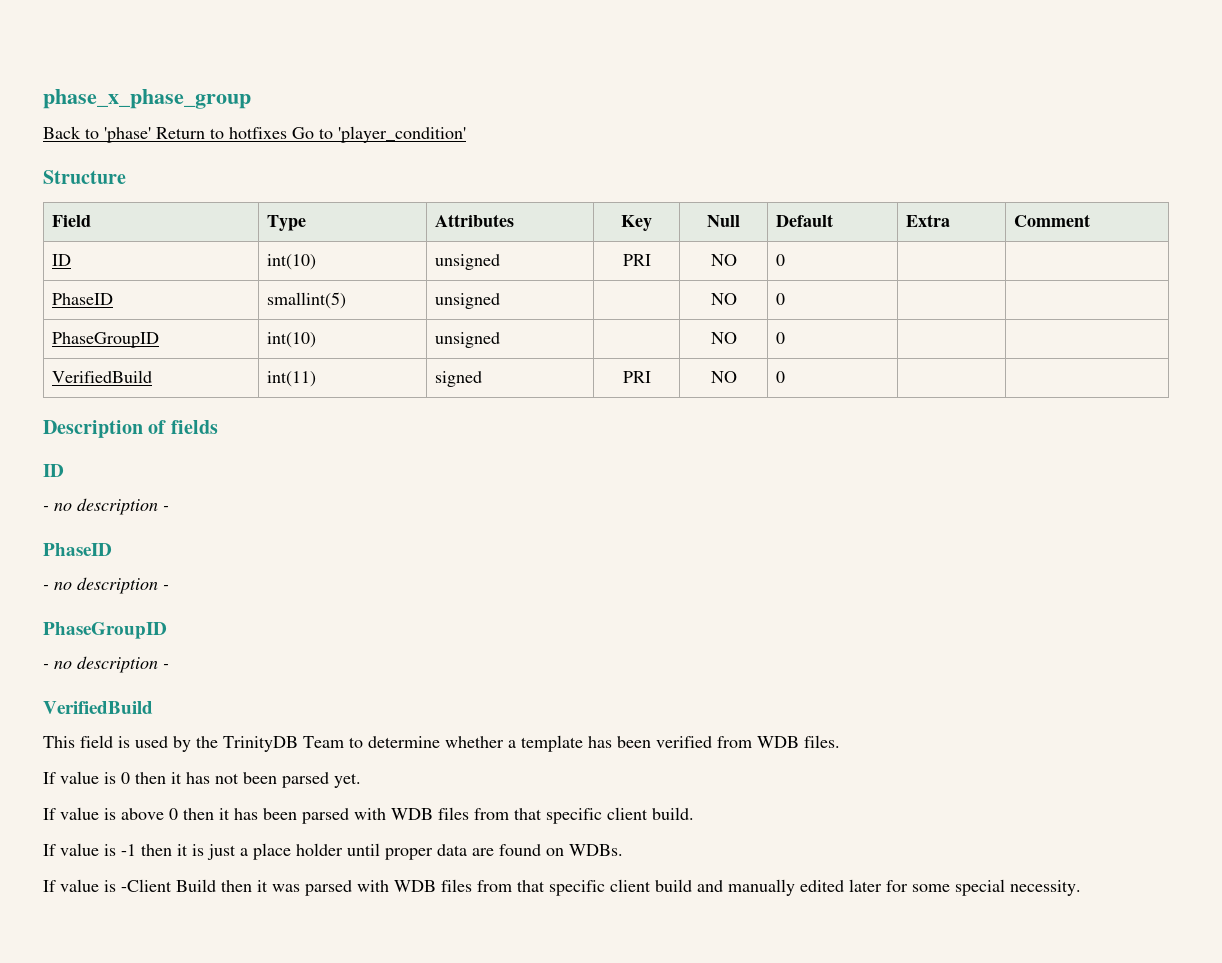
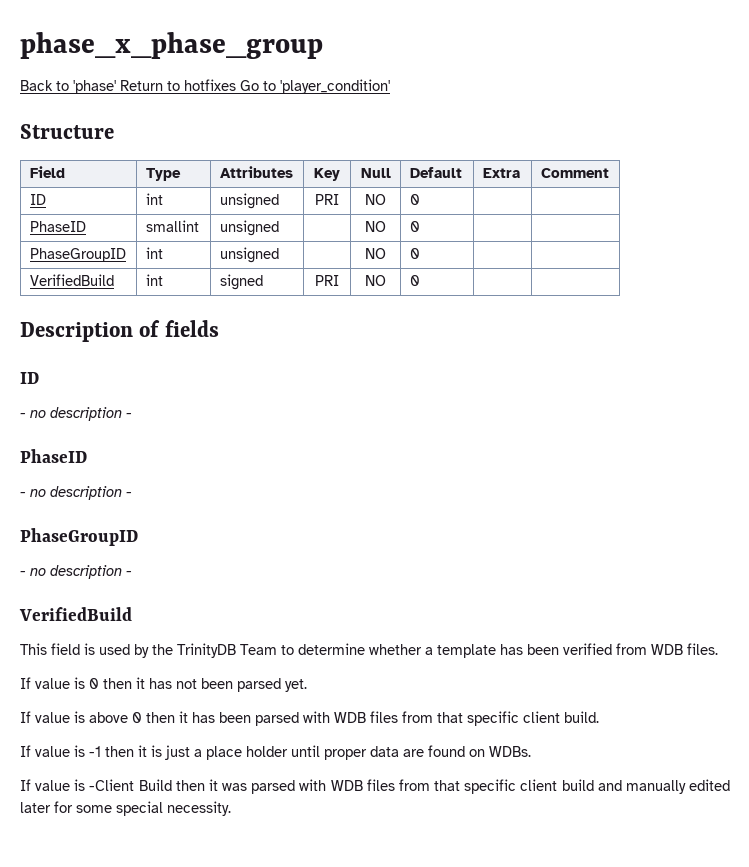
- ID | int(10) | unsigned | PRI | NO | 0 | |
+ ID | int | unsigned | PRI | NO | 0 | |
- PhaseID | smallint(5) | unsigned | | NO | 0 | |
+ PhaseID | smallint | unsigned | | NO | 0 | |
- PhaseGroupID | int(10) | unsigned | | NO | 0 | |
+ PhaseGroupID | int | unsigned | | NO | 0 | |
- VerifiedBuild | int(11) | signed | PRI | NO | 0 | |
+ VerifiedBuild | int | signed | PRI | NO | 0 | |

